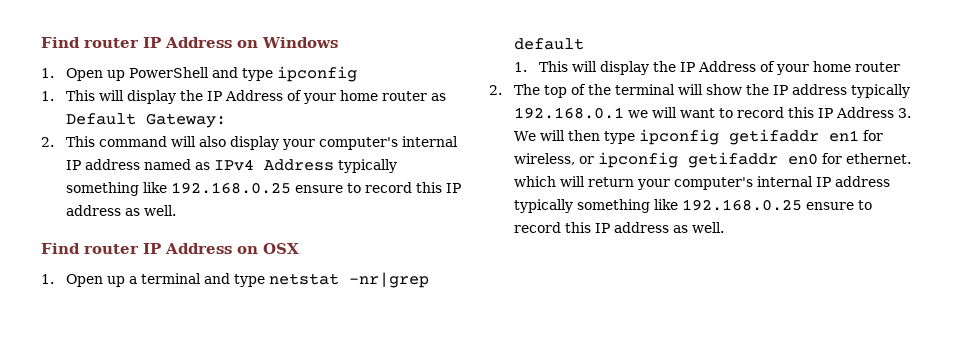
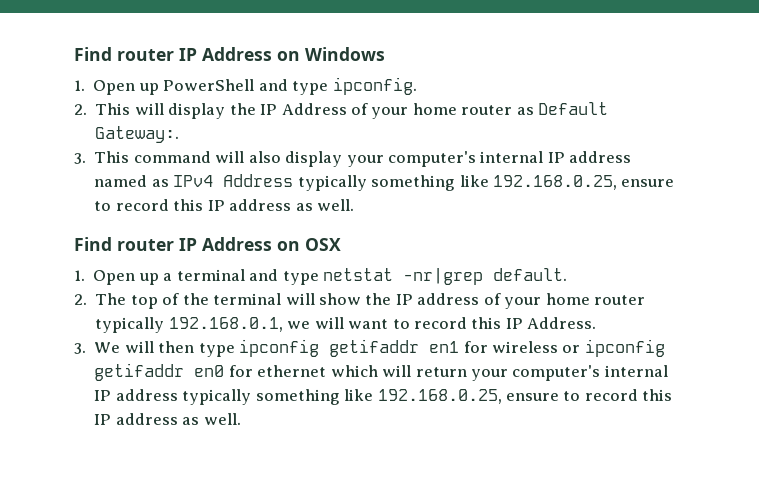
- 1. Open up PowerShell and type ipconfig
- 1. This will display the IP Address of your home router as Default Gateway:
- 2. This command will also display your computer's internal IP address named as IPv4 Address typically something like 192.168.0.25 ensure to record this IP address as well.
+ 1. Open up PowerShell and type ipconfig.
+ 2. This will display the IP Address of your home router as Default Gateway:.
+ 3. This command will also display your computer's internal IP address named as IPv4 Address typically something like 192.168.0.25, ensure to record this IP address as well.
- 1. Open up a terminal and type netstat -nr|grep default
- 1. This will display the IP Address of your home router
+ 1. Open up a terminal and type netstat -nr|grep default.
- 2. The top of the terminal will show the IP address typically 192.168.0.1 we will want to record this IP Address 3. We will then type ipconfig getifaddr en1 for wireless, or ipconfig getifaddr en0 for ethernet. which will return your computer's internal IP address typically something like 192.168.0.25 ensure to record this IP address as well.
+ 2. The top of the terminal will show the IP address of your home router typically 192.168.0.1, we will want to record this IP Address.
+ 3. We will then type ipconfig getifaddr en1 for wireless or ipconfig getifaddr en0 for ethernet which will return your computer's internal IP address typically something like 192.168.0.25, ensure to record this IP address as well.

